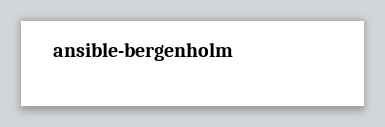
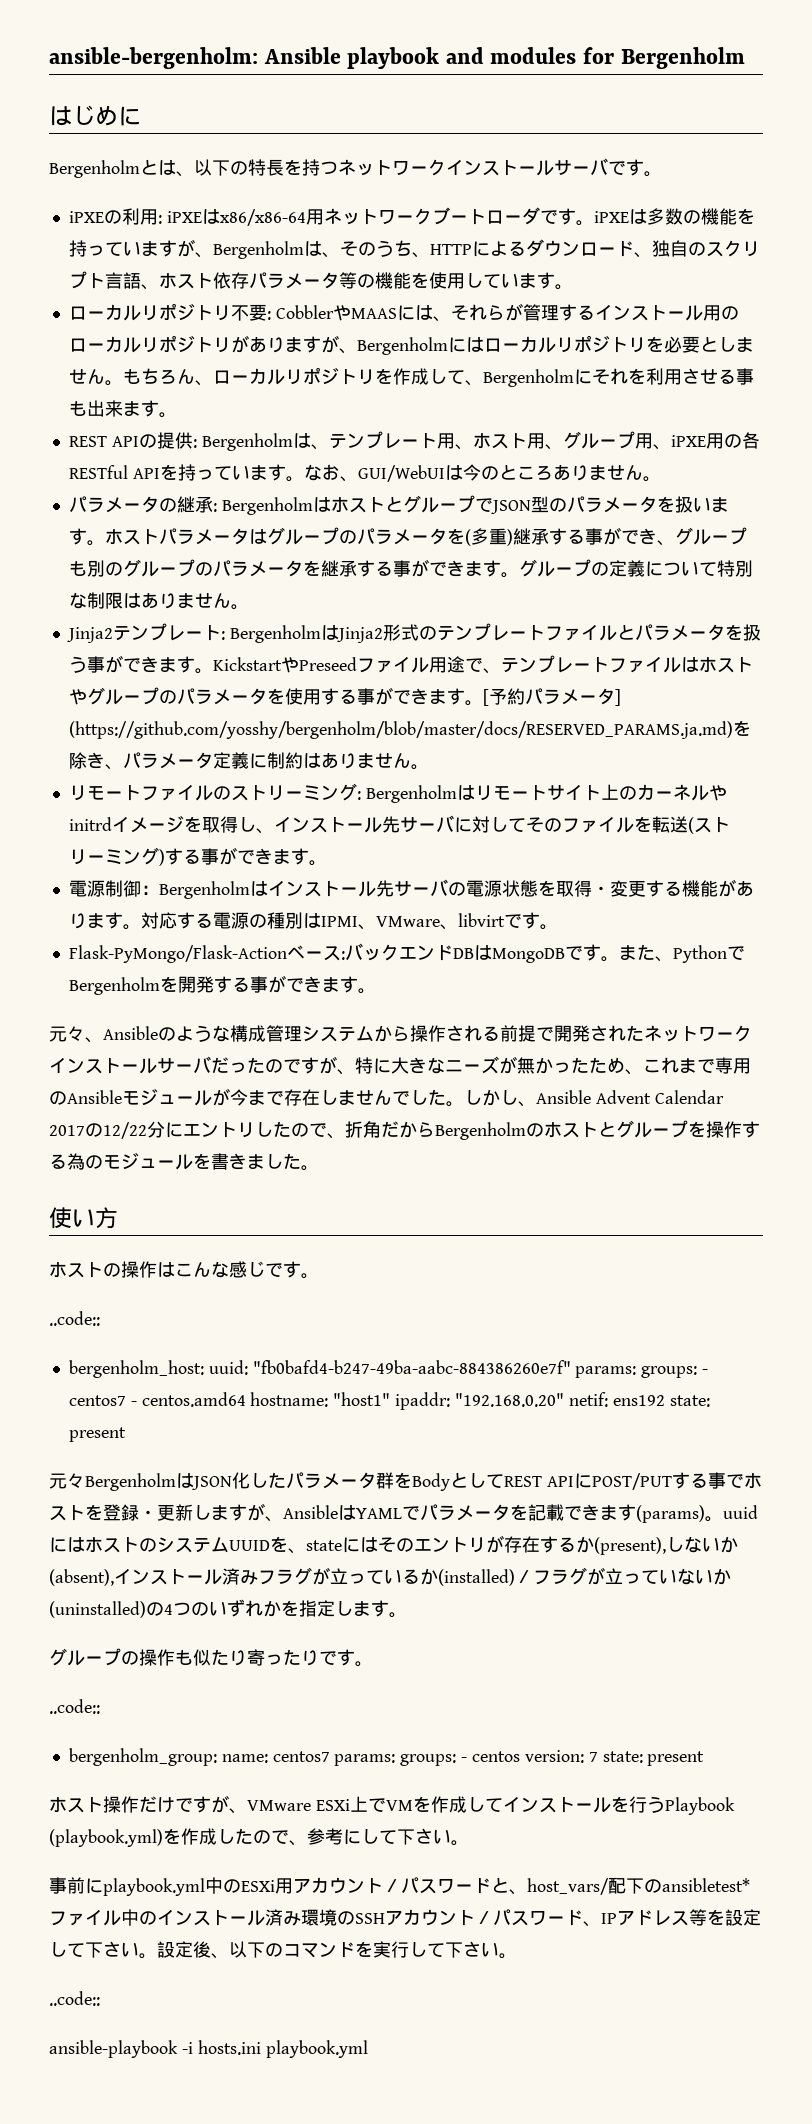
- ansible-bergenholm
+ ansible-bergenholm: Ansible playbook and modules for Bergenholm
+ はじめに
+ Bergenholmとは、以下の特長を持つネットワークインストールサーバです。
+ iPXEの利用: iPXEはx86/x86-64用ネットワークブートローダです。iPXEは多数の機能を持っていますが、Bergenholmは、そのうち、HTTPによるダウンロード、独自のスクリプト言語、ホスト依存パラメータ等の機能を使用しています。
+ ローカルリポジトリ不要: CobblerやMAASには、それらが管理するインストール用のローカルリポジトリがありますが、Bergenholmにはローカルリポジトリを必要としません。もちろん、ローカルリポジトリを作成して、Bergenholmにそれを利用させる事も出来ます。
+ REST APIの提供: Bergenholmは、テンプレート用、ホスト用、グループ用、iPXE用の各RESTful APIを持っています。なお、GUI/WebUIは今のところありません。
+ パラメータの継承: BergenholmはホストとグループでJSON型のパラメータを扱います。ホストパラメータはグループのパラメータを(多重)継承する事ができ、グループも別のグループのパラメータを継承する事ができます。グループの定義について特別な制限はありません。
+ Jinja2テンプレート: BergenholmはJinja2形式のテンプレートファイルとパラメータを扱う事ができます。KickstartやPreseedファイル用途で、テンプレートファイルはホストやグループのパラメータを使用する事ができます。[予約パラメータ] (https://github.com/yosshy/bergenholm/blob/master/docs/RESERVED_PARAMS.ja.md)を除き、パラメータ定義に制約はありません。
+ リモートファイルのストリーミング: Bergenholmはリモートサイト上のカーネルやinitrdイメージを取得し、インストール先サーバに対してそのファイルを転送(ストリーミング)する事ができます。
+ 電源制御：Bergenholmはインストール先サーバの電源状態を取得・変更する機能があります。対応する電源の種別はIPMI、VMware、libvirtです。
+ Flask-PyMongo/Flask-Actionベース:バックエンドDBはMongoDBです。また、PythonでBergenholmを開発する事ができます。
+ 元々、Ansibleのような構成管理システムから操作される前提で開発されたネットワークインストールサーバだったのですが、特に大きなニーズが無かったため、これまで専用のAnsibleモジュールが今まで存在しませんでした。しかし、Ansible Advent Calendar 2017の12/22分にエントリしたので、折角だからBergenholmのホストとグループを操作する為のモジュールを書きました。
+ 使い方
+ ホストの操作はこんな感じです。
+ ..code::
+ bergenholm_host: uuid: "fb0bafd4-b247-49ba-aabc-884386260e7f" params: groups: - centos7 - centos.amd64 hostname: "host1" ipaddr: "192.168.0.20" netif: ens192 state: present
+ 元々BergenholmはJSON化したパラメータ群をBodyとしてREST APIにPOST/PUTする事でホストを登録・更新しますが、AnsibleはYAMLでパラメータを記載できます(params)。uuidにはホストのシステムUUIDを、stateにはそのエントリが存在するか(present),しないか(absent),インストール済みフラグが立っているか(installed)／フラグが立っていないか(uninstalled)の4つのいずれかを指定します。
+ グループの操作も似たり寄ったりです。
+ ..code::
+ bergenholm_group: name: centos7 params: groups: - centos version: 7 state: present
+ ホスト操作だけですが、VMware ESXi上でVMを作成してインストールを行うPlaybook (playbook.yml)を作成したので、参考にして下さい。
+ 事前にplaybook.yml中のESXi用アカウント／パスワードと、host_vars/配下のansibletest*ファイル中のインストール済み環境のSSHアカウント／パスワード、IPアドレス等を設定して下さい。設定後、以下のコマンドを実行して下さい。
+ ..code::
+ ansible-playbook -i hosts.ini playbook.yml

